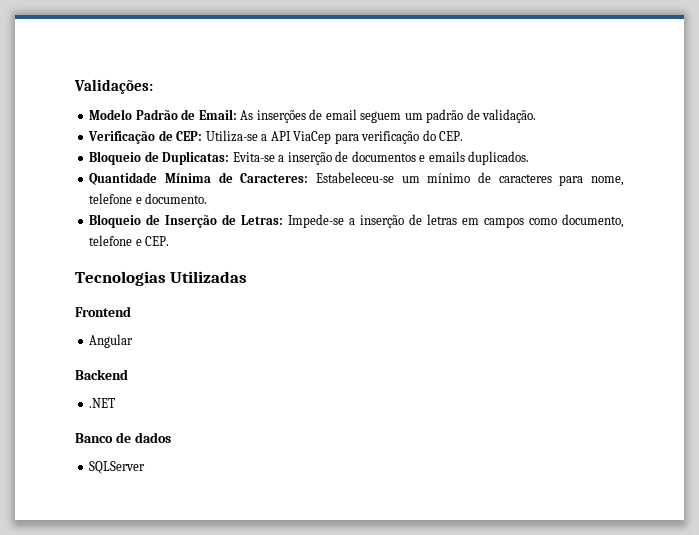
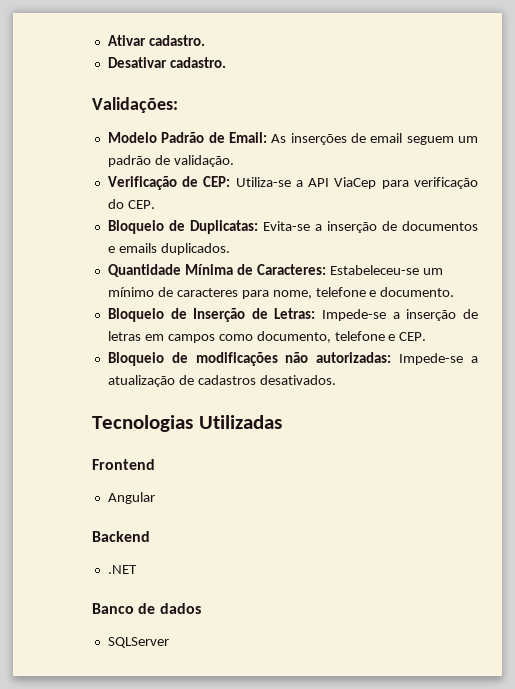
+ Ativar cadastro.
+ Desativar cadastro.
+ Bloqueio de modificações não autorizadas: Impede-se a atualização de cadastros desativados.

